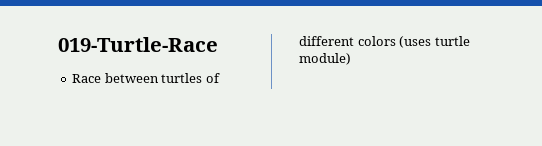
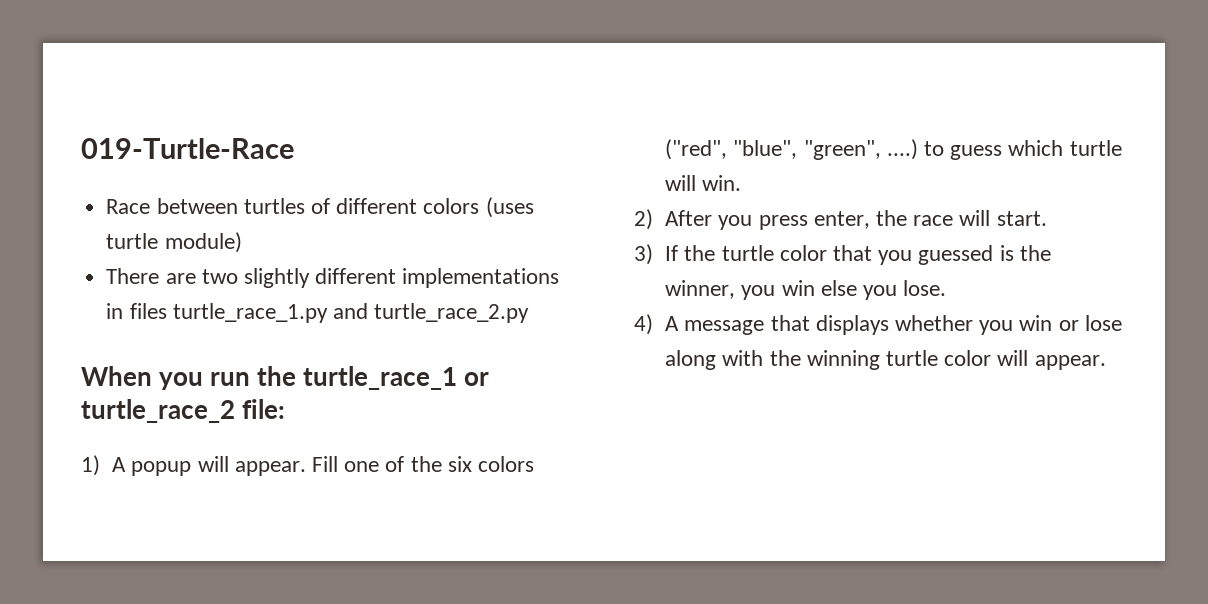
+ There are two slightly different implementations in files turtle_race_1.py and turtle_race_2.py
+ When you run the turtle_race_1 or turtle_race_2 file:
+ 1) A popup will appear. Fill one of the six colors ("red", "blue", "green", ....) to guess which turtle will win.
+ 2) After you press enter, the race will start.
+ 3) If the turtle color that you guessed is the winner, you win else you lose.
+ 4) A message that displays whether you win or lose along with the winning turtle color will appear.

